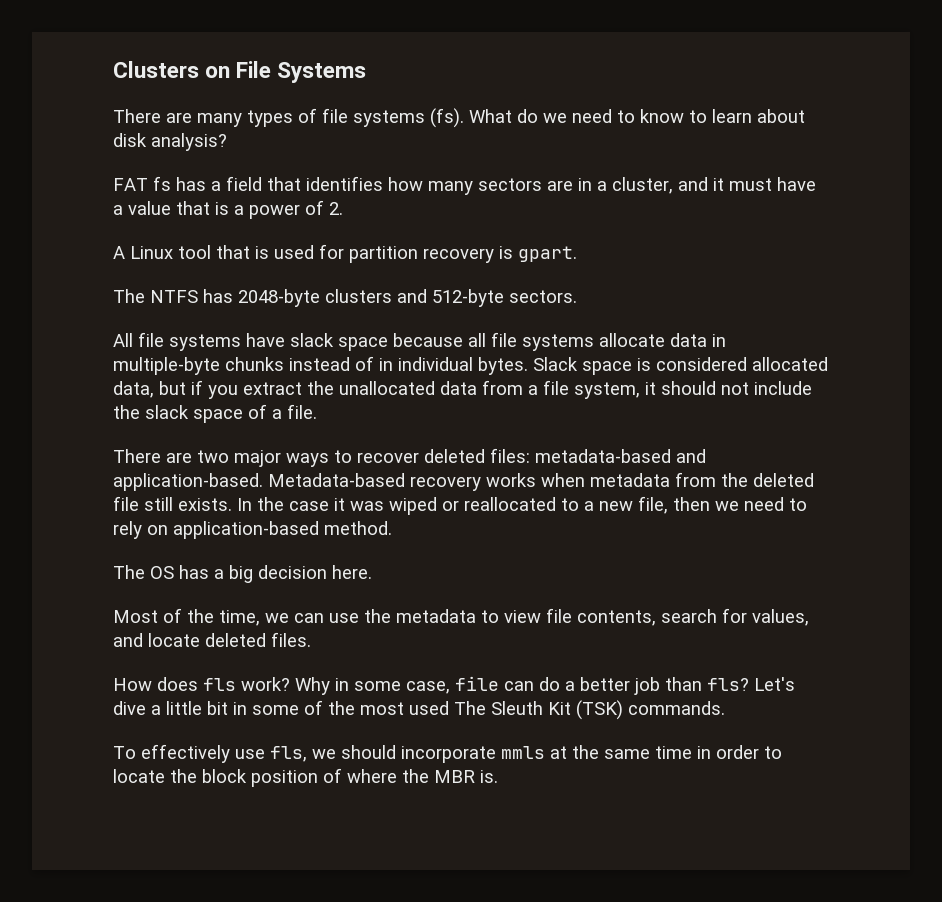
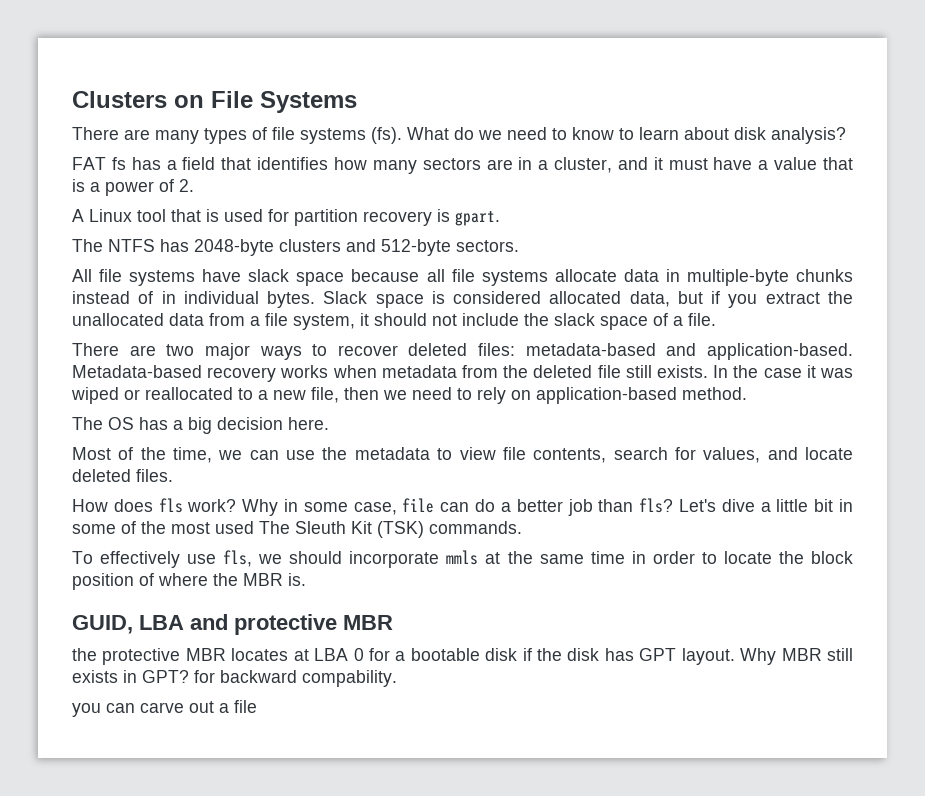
+ GUID, LBA and protective MBR
+ the protective MBR locates at LBA 0 for a bootable disk if the disk has GPT layout. Why MBR still exists in GPT? for backward compability.
+ you can carve out a file

